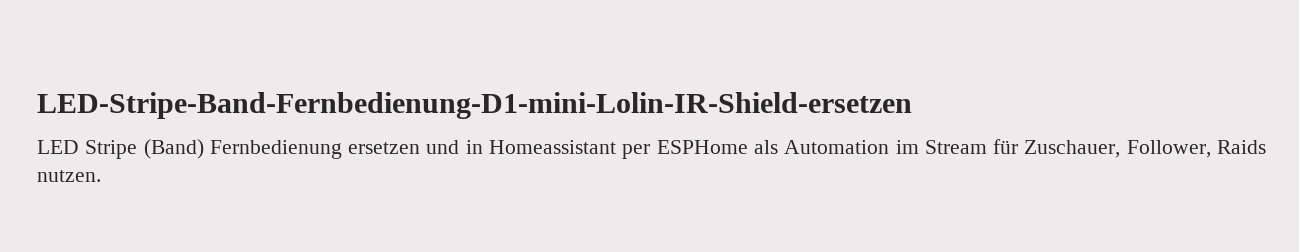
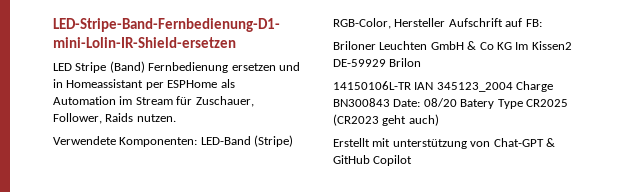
+ Verwendete Komponenten: LED-Band (Stripe) RGB-Color, Hersteller Aufschrift auf FB:
+ Briloner Leuchten GmbH & Co KG Im Kissen2 DE-59929 Brilon
+ 14150106L-TR IAN 345123_2004 Charge BN300843 Date: 08/20 Batery Type CR2025 (CR2023 geht auch)
+ Erstellt mit unterstützung von Chat-GPT & GitHub Copilot

